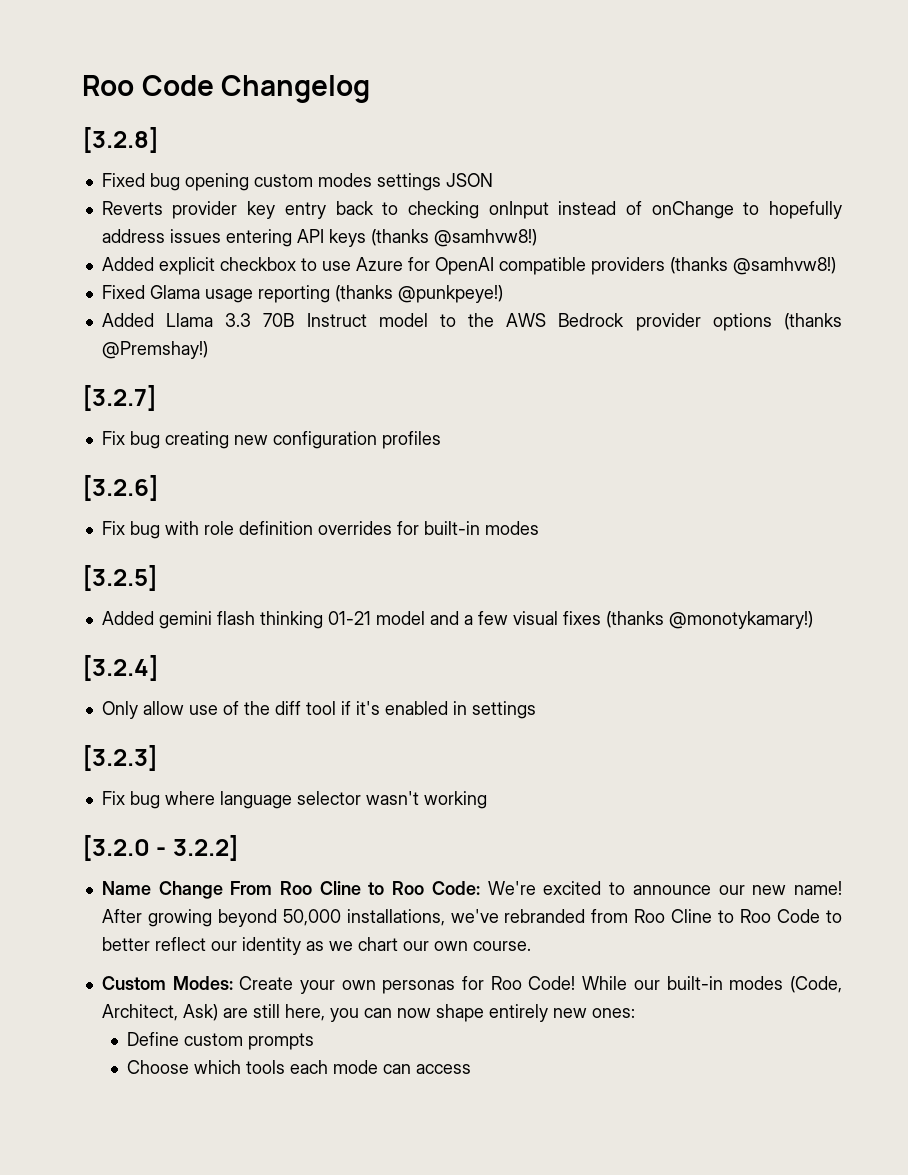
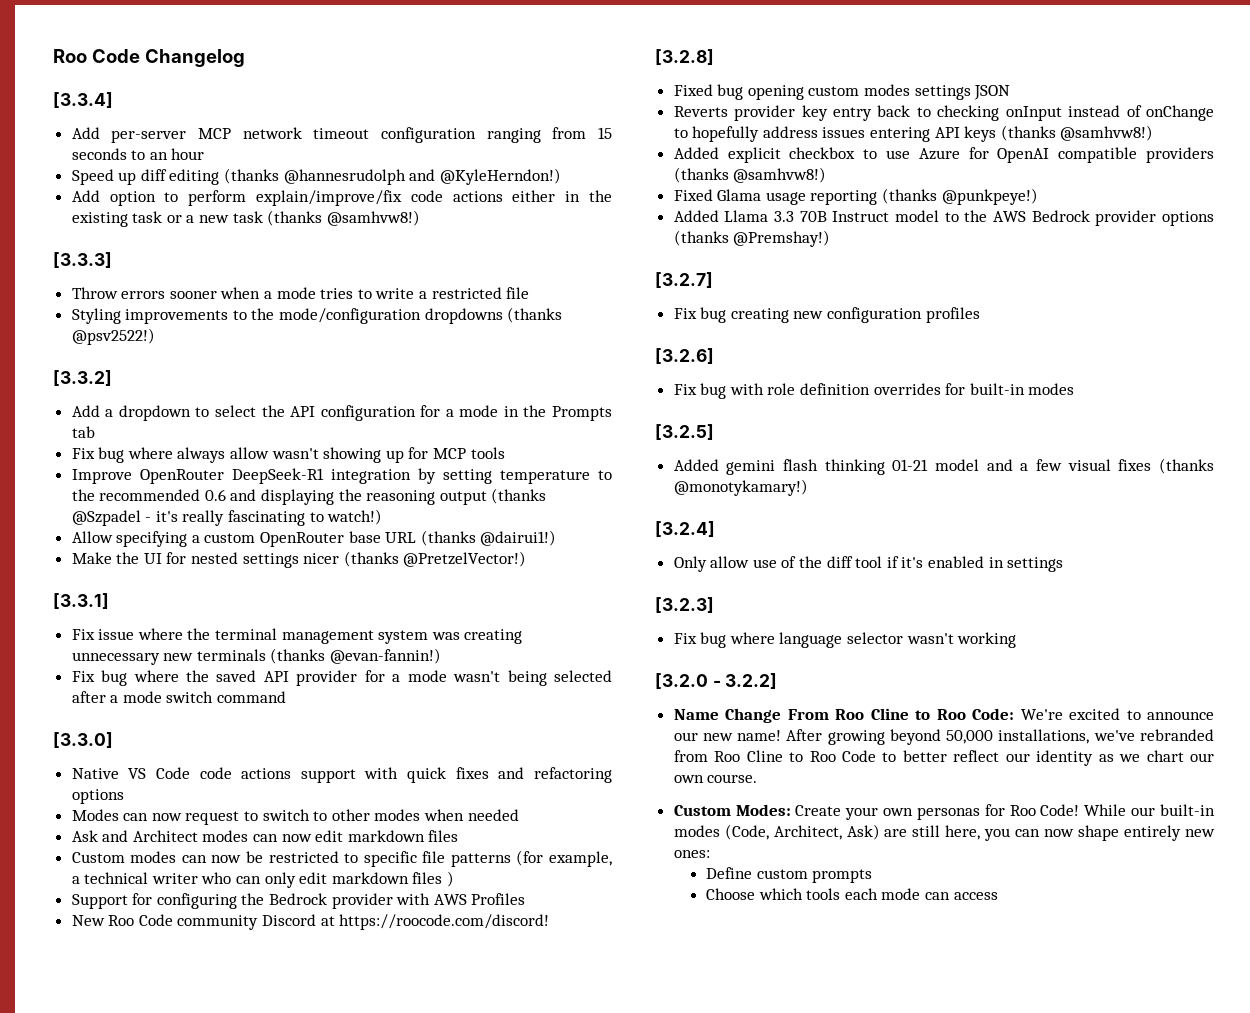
+ [3.3.4]
+ Add per-server MCP network timeout configuration ranging from 15 seconds to an hour
+ Speed up diff editing (thanks @hannesrudolph and @KyleHerndon!)
+ Add option to perform explain/improve/fix code actions either in the existing task or a new task (thanks @samhvw8!)
+ [3.3.3]
+ Throw errors sooner when a mode tries to write a restricted file
+ Styling improvements to the mode/configuration dropdowns (thanks @psv2522!)
+ [3.3.2]
+ Add a dropdown to select the API configuration for a mode in the Prompts tab
+ Fix bug where always allow wasn't showing up for MCP tools
+ Improve OpenRouter DeepSeek-R1 integration by setting temperature to the recommended 0.6 and displaying the reasoning output (thanks @Szpadel - it's really fascinating to watch!)
+ Allow specifying a custom OpenRouter base URL (thanks @dairui1!)
+ Make the UI for nested settings nicer (thanks @PretzelVector!)
+ [3.3.1]
+ Fix issue where the terminal management system was creating unnecessary new terminals (thanks @evan-fannin!)
+ Fix bug where the saved API provider for a mode wasn't being selected after a mode switch command
+ [3.3.0]
+ Native VS Code code actions support with quick fixes and refactoring options
+ Modes can now request to switch to other modes when needed
+ Ask and Architect modes can now edit markdown files
+ Custom modes can now be restricted to specific file patterns (for example, a technical writer who can only edit markdown files )
+ Support for configuring the Bedrock provider with AWS Profiles
+ New Roo Code community Discord at https://roocode.com/discord!

